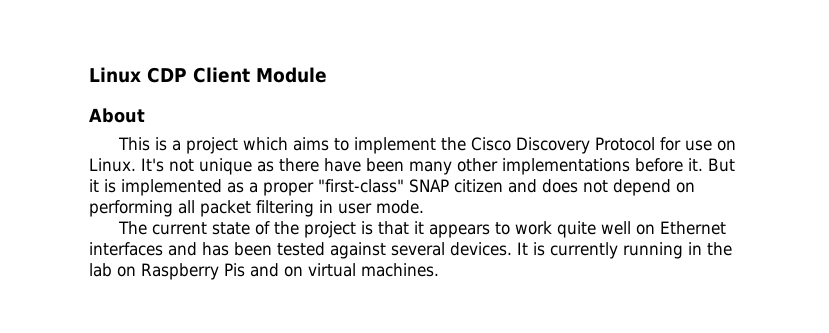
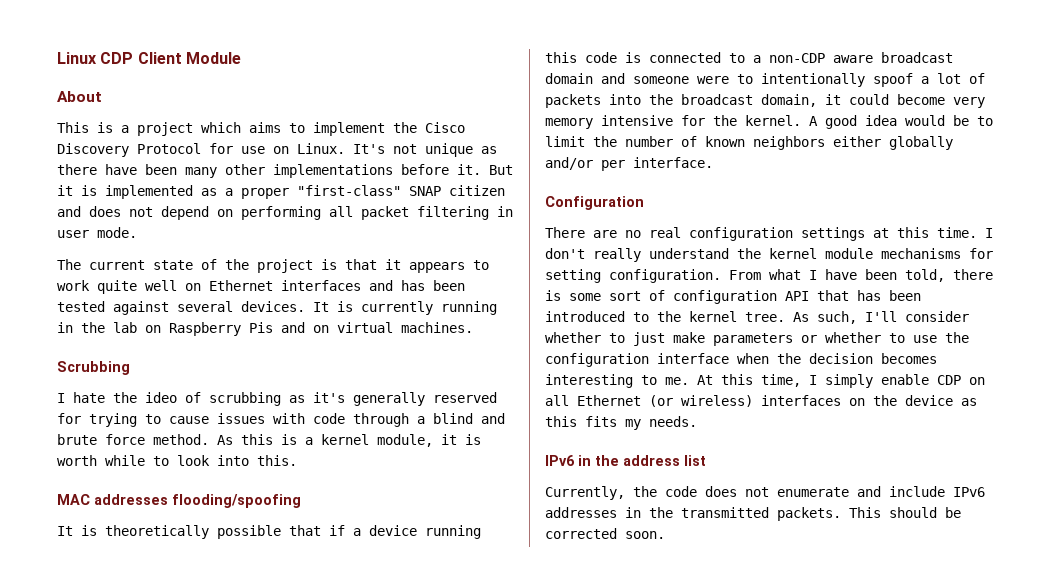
+ Scrubbing
+ I hate the ideo of scrubbing as it's generally reserved for trying to cause issues with code through a blind and brute force method. As this is a kernel module, it is worth while to look into this.
+ MAC addresses flooding/spoofing
+ It is theoretically possible that if a device running this code is connected to a non-CDP aware broadcast domain and someone were to intentionally spoof a lot of packets into the broadcast domain, it could become very memory intensive for the kernel. A good idea would be to limit the number of known neighbors either globally and/or per interface.
+ Configuration
+ There are no real configuration settings at this time. I don't really understand the kernel module mechanisms for setting configuration. From what I have been told, there is some sort of configuration API that has been introduced to the kernel tree. As such, I'll consider whether to just make parameters or whether to use the configuration interface when the decision becomes interesting to me. At this time, I simply enable CDP on all Ethernet (or wireless) interfaces on the device as this fits my needs.
+ IPv6 in the address list
+ Currently, the code does not enumerate and include IPv6 addresses in the transmitted packets. This should be corrected soon.

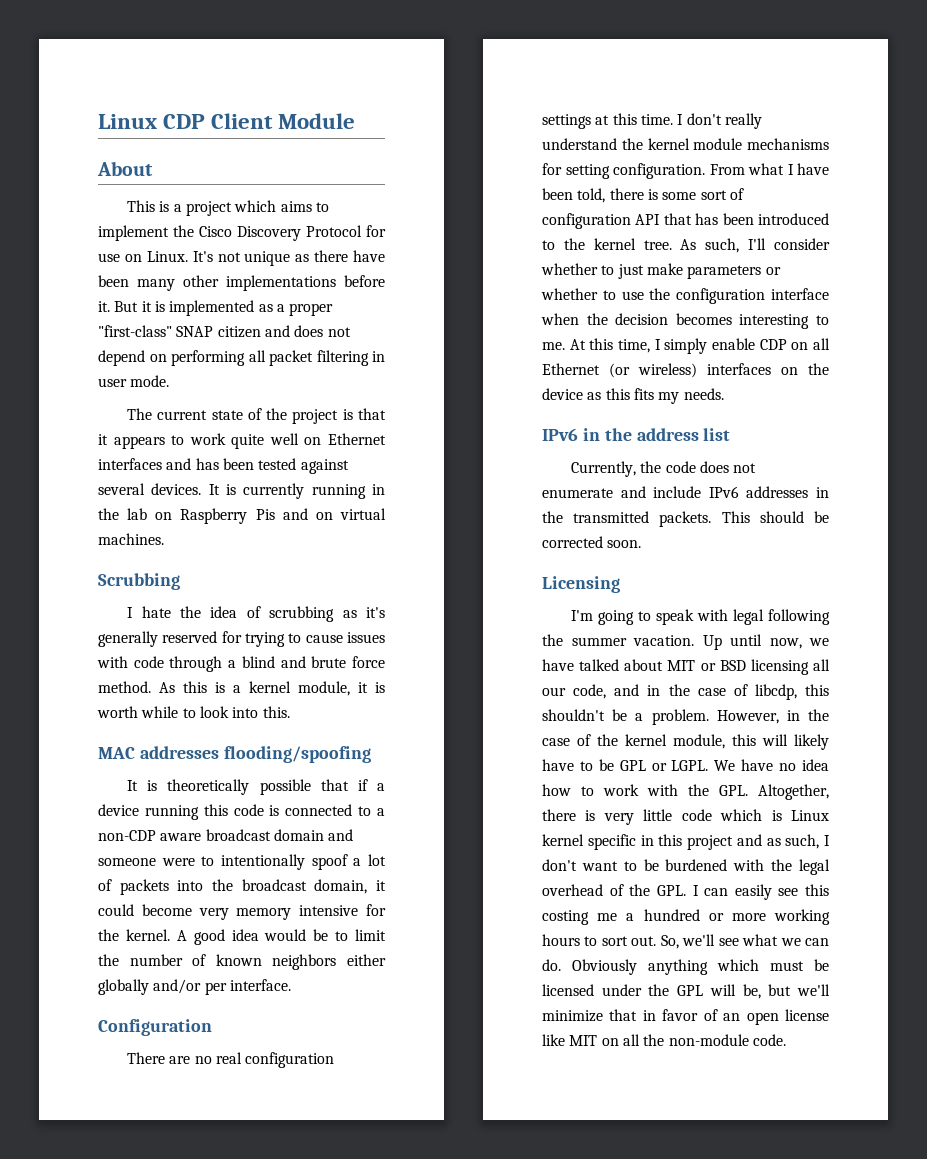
- I hate the ideo of scrubbing as it's generally reserved for trying to cause issues with code through a blind and brute force method.
+ I hate the idea of scrubbing as it's generally reserved for trying to cause issues with code through a blind and brute force method.
+ Licensing
+ I'm going to speak with legal following the summer vacation. Up until now, we have talked about MIT or BSD licensing all our code, and in the case of libcdp, this shouldn't be a problem. However, in the case of the kernel module, this will likely have to be GPL or LGPL. We have no idea how to work with the GPL. Altogether, there is very little code which is Linux kernel specific in this project and as such, I don't want to be burdened with the legal overhead of the GPL. I can easily see this costing me a hundred or more working hours to sort out. So, we'll see what we can do. Obviously anything which must be licensed under the GPL will be, but we'll minimize that in favor of an open license like MIT on all the non-module code.

